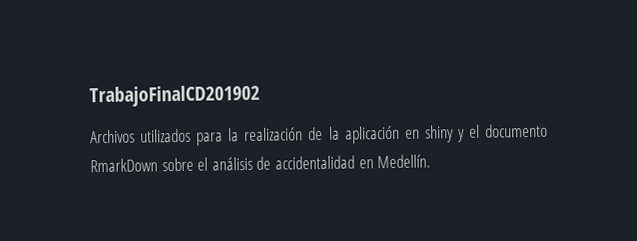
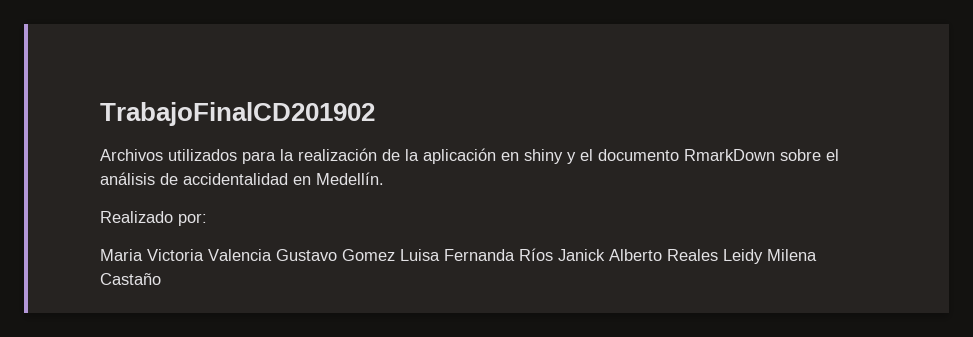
+ Realizado por:
+ Maria Victoria Valencia Gustavo Gomez Luisa Fernanda Ríos Janick Alberto Reales Leidy Milena Castaño

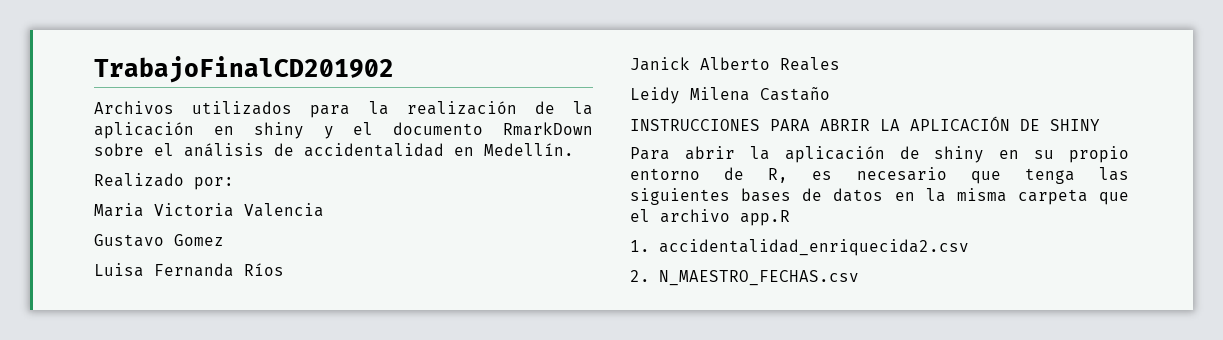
- Maria Victoria Valencia Gustavo Gomez Luisa Fernanda Ríos Janick Alberto Reales Leidy Milena Castaño
+ Maria Victoria Valencia
+ Gustavo Gomez
+ Luisa Fernanda Ríos
+ Janick Alberto Reales
+ Leidy Milena Castaño
+ INSTRUCCIONES PARA ABRIR LA APLICACIÓN DE SHINY
+ Para abrir la aplicación de shiny en su propio entorno de R, es necesario que tenga las siguientes bases de datos en la misma carpeta que el archivo app.R
+ 1. accidentalidad_enriquecida2.csv
+ 2. N_MAESTRO_FECHAS.csv

